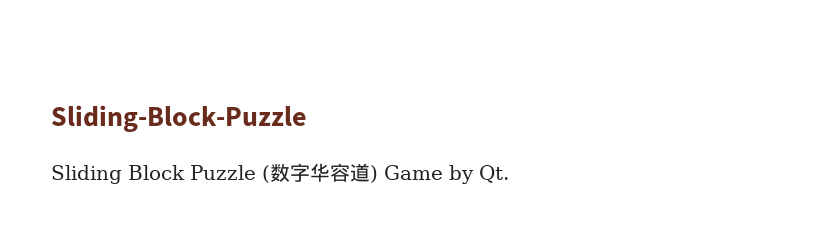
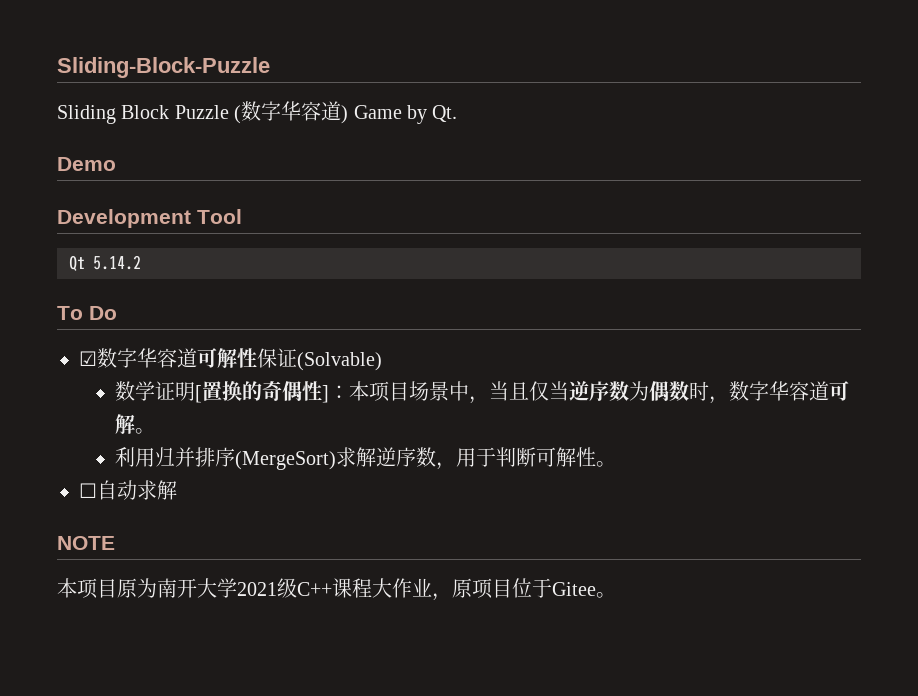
+ Demo
+ Development Tool
+ Qt 5.14.2
+ To Do
+ ☑数字华容道可解性保证(Solvable)
+ 数学证明[置换的奇偶性]：本项目场景中，当且仅当逆序数为偶数时，数字华容道可解。
+ 利用归并排序(MergeSort)求解逆序数，用于判断可解性。
+ ☐自动求解
+ NOTE
+ 本项目原为南开大学2021级C++课程大作业，原项目位于Gitee。

